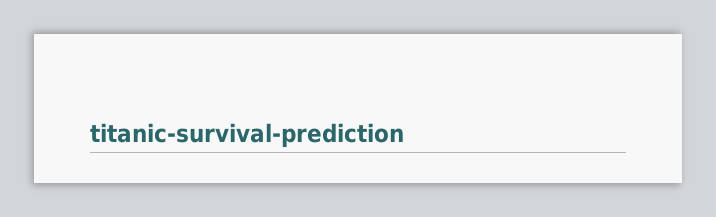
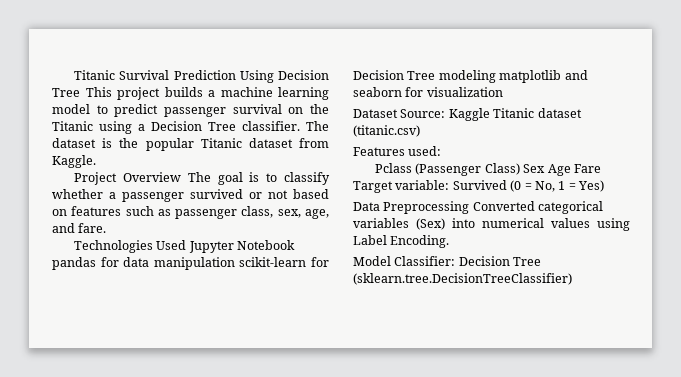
- titanic-survival-prediction
+ Titanic Survival Prediction Using Decision Tree This project builds a machine learning model to predict passenger survival on the Titanic using a Decision Tree classifier. The dataset is the popular Titanic dataset from Kaggle.
+ Project Overview The goal is to classify whether a passenger survived or not based on features such as passenger class, sex, age, and fare.
+ Technologies Used Jupyter Notebook pandas for data manipulation scikit-learn for Decision Tree modeling matplotlib and seaborn for visualization
+ Dataset Source: Kaggle Titanic dataset (titanic.csv)
+ Features used:
+ Pclass (Passenger Class) Sex Age Fare Target variable: Survived (0 = No, 1 = Yes)
+ Data Preprocessing Converted categorical variables (Sex) into numerical values using Label Encoding.
+ Model Classifier: Decision Tree (sklearn.tree.DecisionTreeClassifier)

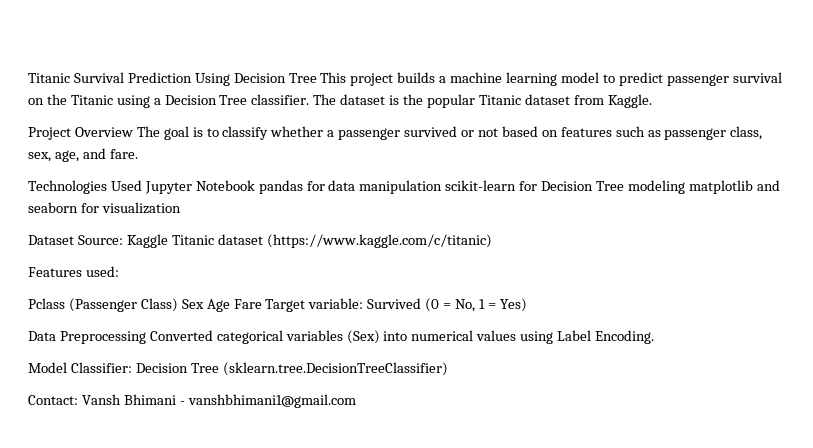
- Dataset Source: Kaggle Titanic dataset (titanic.csv)
+ Dataset Source: Kaggle Titanic dataset (https://www.kaggle.com/c/titanic)
+ Contact: Vansh Bhimani - vanshbhimani1@gmail.com

